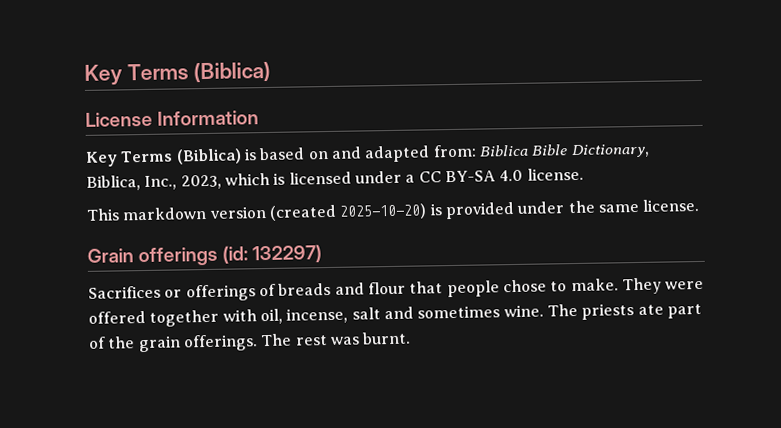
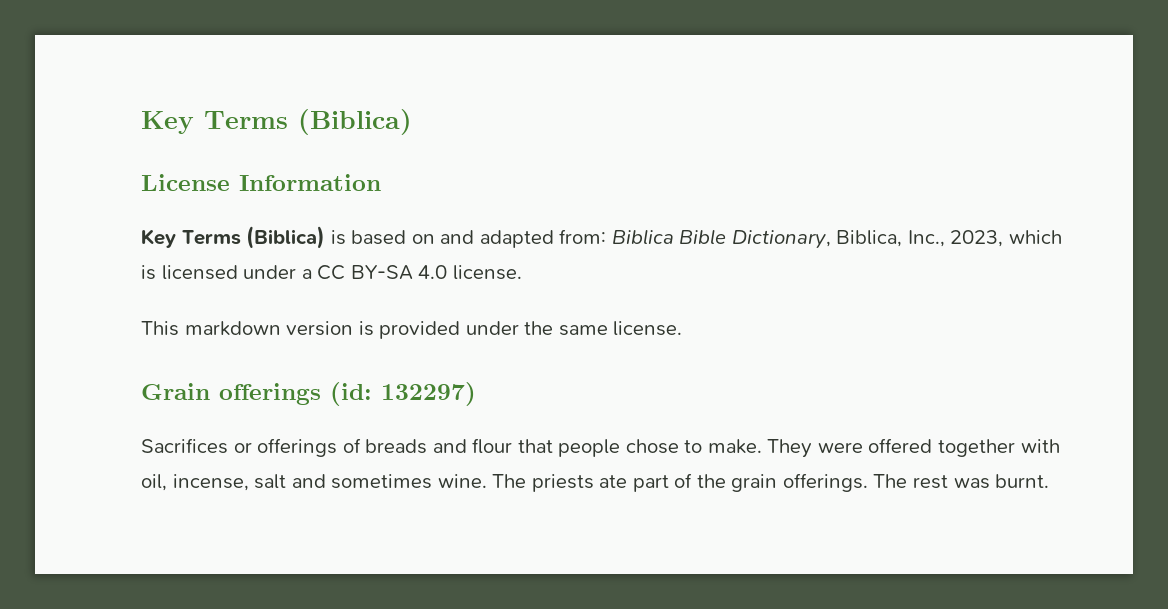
- This markdown version (created 2025-10-20) is provided under the same license.
+ This markdown version is provided under the same license.

